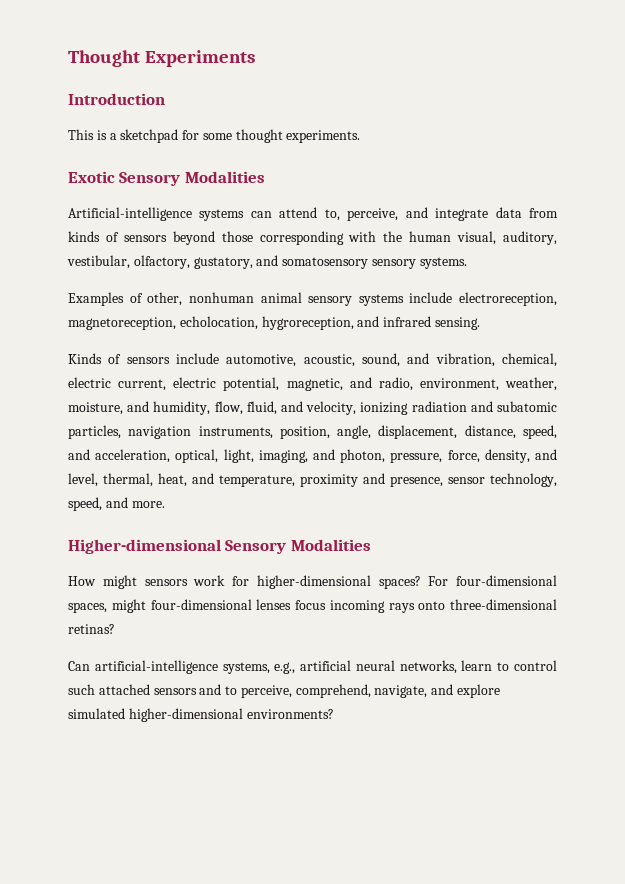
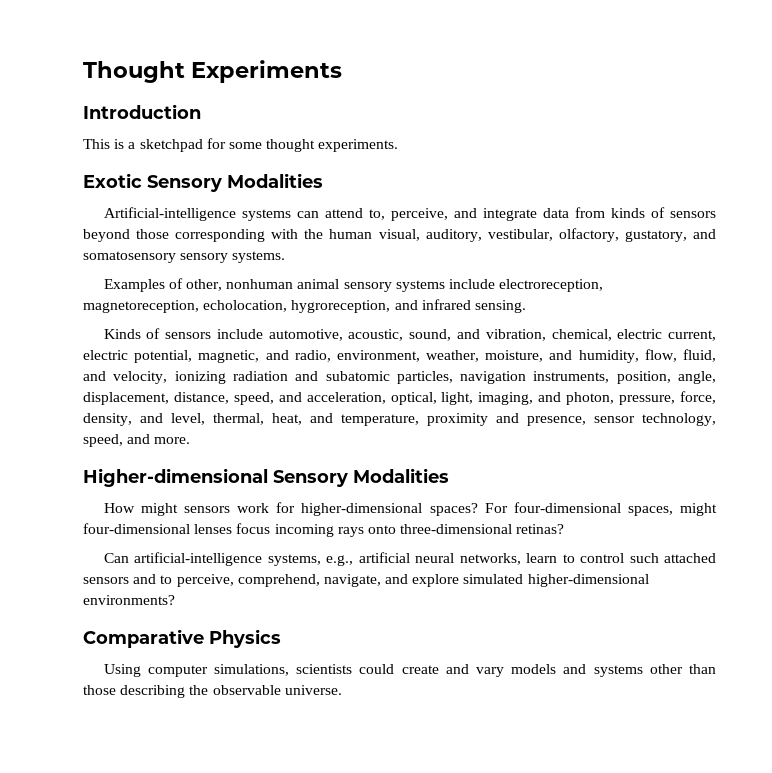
+ Comparative Physics
+ Using computer simulations, scientists could create and vary models and systems other than those describing the observable universe.

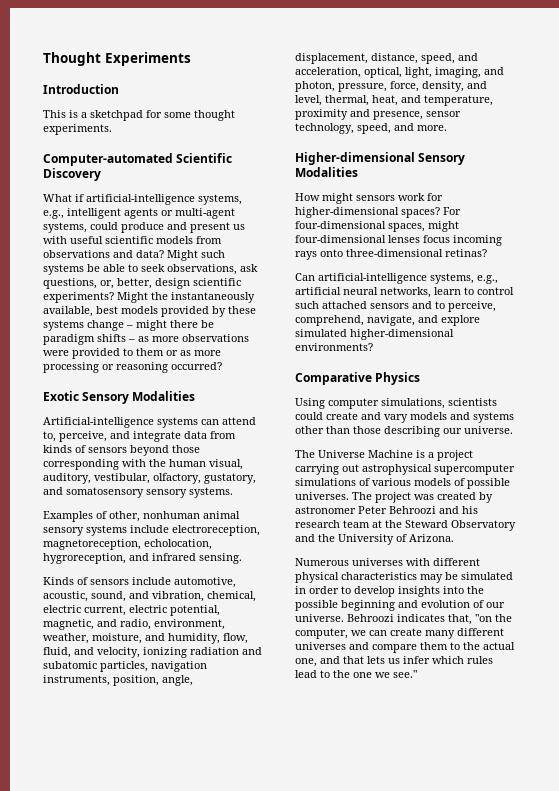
+ Computer-automated Scientific Discovery
+ What if artificial-intelligence systems, e.g., intelligent agents or multi-agent systems, could produce and present us with useful scientific models from observations and data? Might such systems be able to seek observations, ask questions, or, better, design scientific experiments? Might the instantaneously available, best models provided by these systems change – might there be paradigm shifts – as more observations were provided to them or as more processing or reasoning occurred?
- Using computer simulations, scientists could create and vary models and systems other than those describing the observable universe.
+ Using computer simulations, scientists could create and vary models and systems other than those describing our universe.
+ The Universe Machine is a project carrying out astrophysical supercomputer simulations of various models of possible universes. The project was created by astronomer Peter Behroozi and his research team at the Steward Observatory and the University of Arizona.
+ Numerous universes with different physical characteristics may be simulated in order to develop insights into the possible beginning and evolution of our universe. Behroozi indicates that, "on the computer, we can create many different universes and compare them to the actual one, and that lets us infer which rules lead to the one we see."

